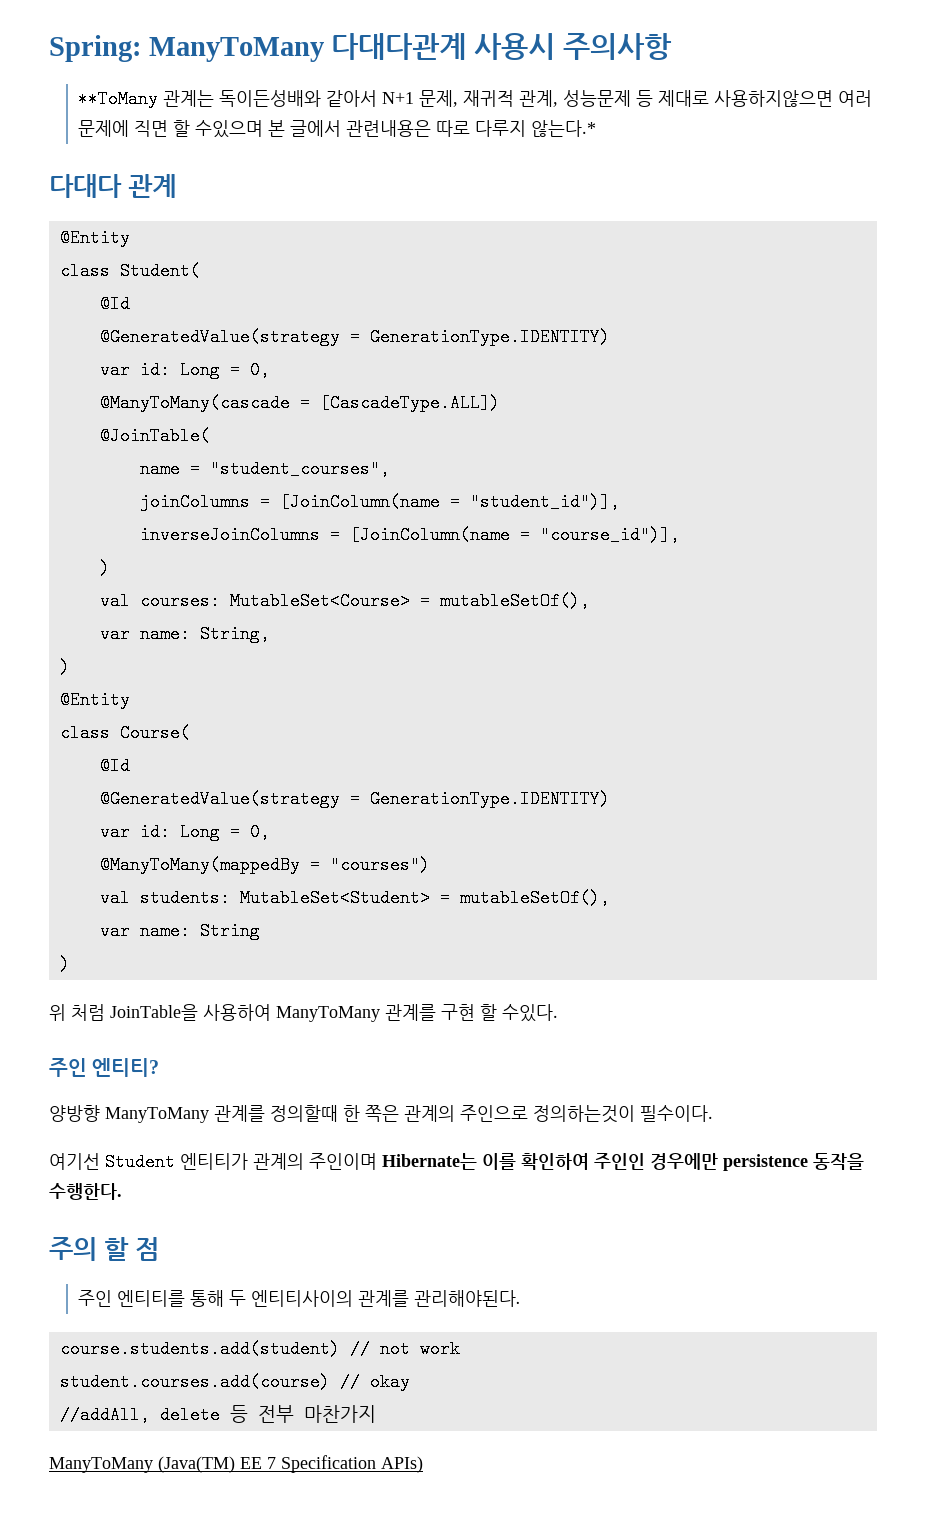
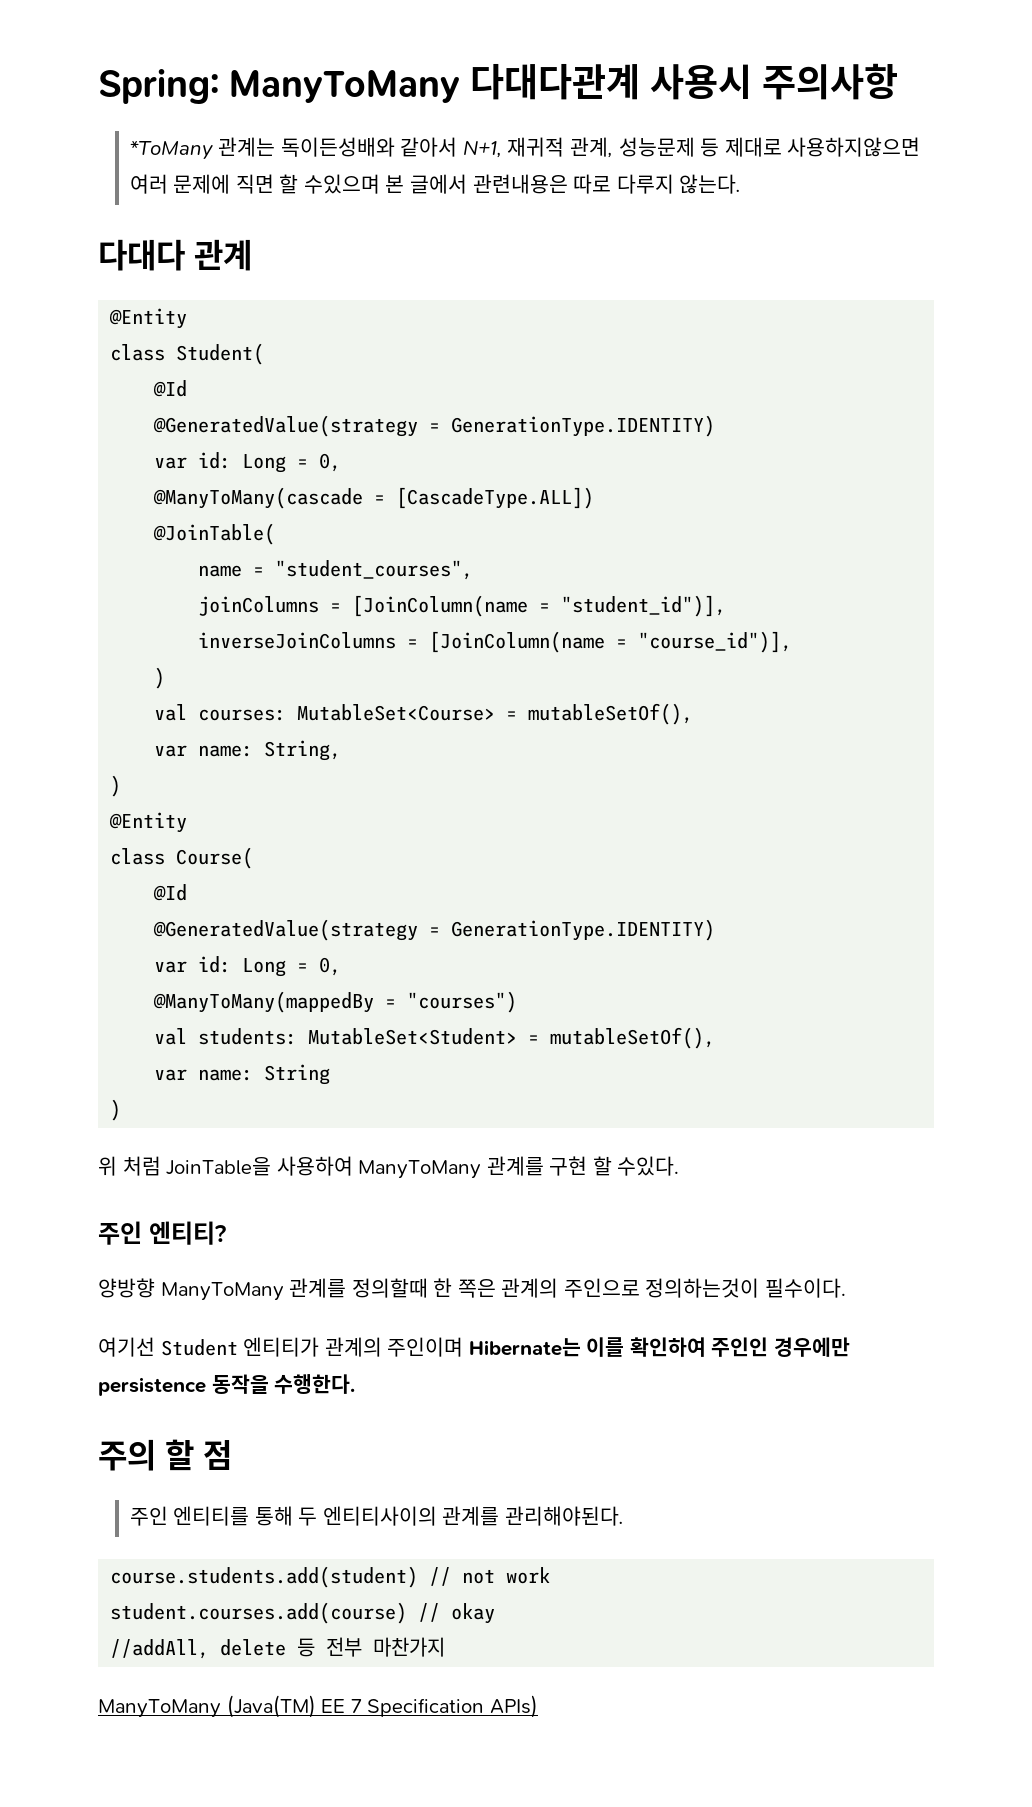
- **ToMany 관계는 독이든성배와 같아서 N+1 문제, 재귀적 관계, 성능문제 등 제대로 사용하지않으면 여러 문제에 직면 할 수있으며 본 글에서 관련내용은 따로 다루지 않는다.*
+ *ToMany 관계는 독이든성배와 같아서 N+1, 재귀적 관계, 성능문제 등 제대로 사용하지않으면 여러 문제에 직면 할 수있으며 본 글에서 관련내용은 따로 다루지 않는다.

